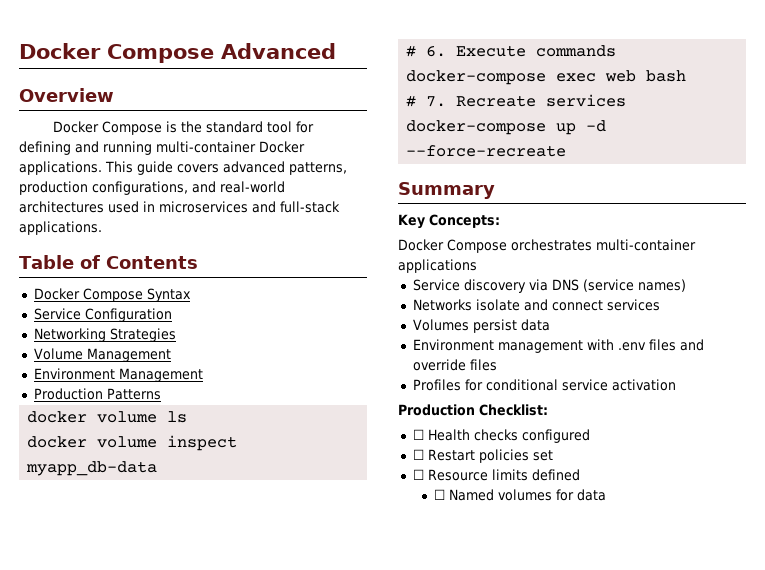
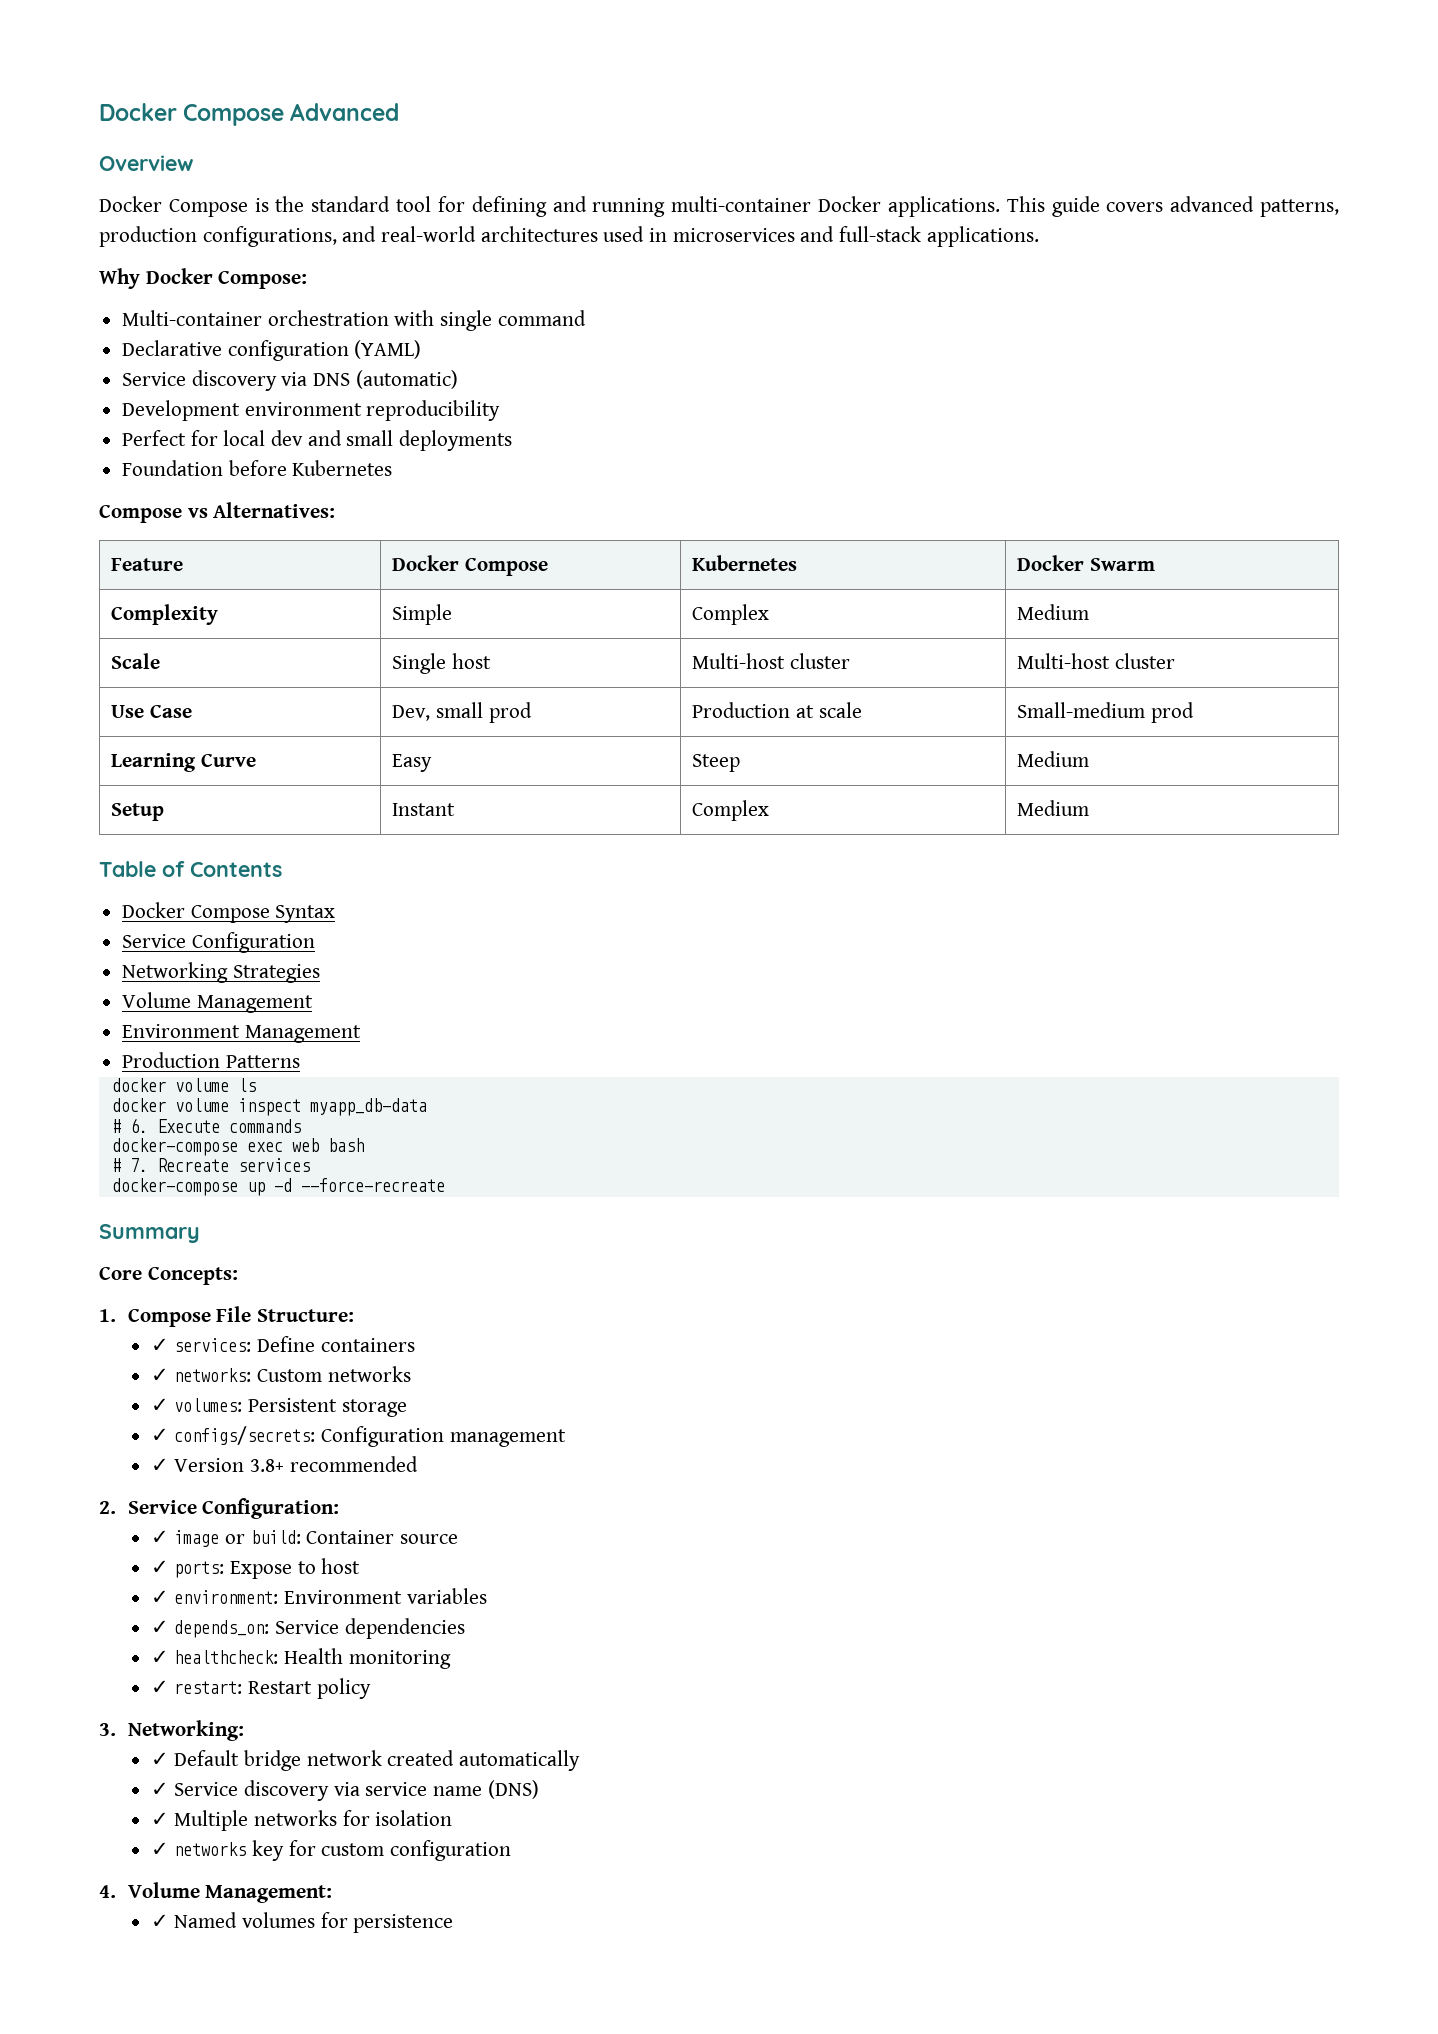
+ Why Docker Compose:
+ Multi-container orchestration with single command
+ Declarative configuration (YAML)
+ Service discovery via DNS (automatic)
+ Development environment reproducibility
+ Perfect for local dev and small deployments
+ Foundation before Kubernetes
+ Compose vs Alternatives:
+ Feature | Docker Compose | Kubernetes | Docker Swarm
+ Complexity | Simple | Complex | Medium
+ Scale | Single host | Multi-host cluster | Multi-host cluster
+ Use Case | Dev, small prod | Production at scale | Small-medium prod
+ Learning Curve | Easy | Steep | Medium
+ Setup | Instant | Complex | Medium
- Key Concepts:
+ Core Concepts:
- Docker Compose orchestrates multi-container applications
- Service discovery via DNS (service names)
- Networks isolate and connect services
- Volumes persist data
- Environment management with .env files and override files
- Profiles for conditional service activation
- Production Checklist:
- ☐ Health checks configured
- ☐ Restart policies set
- ☐ Resource limits defined
- ☐ Named volumes for data
+ 1. Compose File Structure:
+ ✓ services: Define containers
+ ✓ networks: Custom networks
+ ✓ volumes: Persistent storage
+ ✓ configs/secrets: Configuration management
+ ✓ Version 3.8+ recommended
+ 2. Service Configuration:
+ ✓ image or build: Container source
+ ✓ ports: Expose to host
+ ✓ environment: Environment variables
+ ✓ depends_on: Service dependencies
+ ✓ healthcheck: Health monitoring
+ ✓ restart: Restart policy
+ 3. Networking:
+ ✓ Default bridge network created automatically
+ ✓ Service discovery via service name (DNS)
+ ✓ Multiple networks for isolation
+ ✓ networks key for custom configuration
+ 4. Volume Management:
+ ✓ Named volumes for persistence

